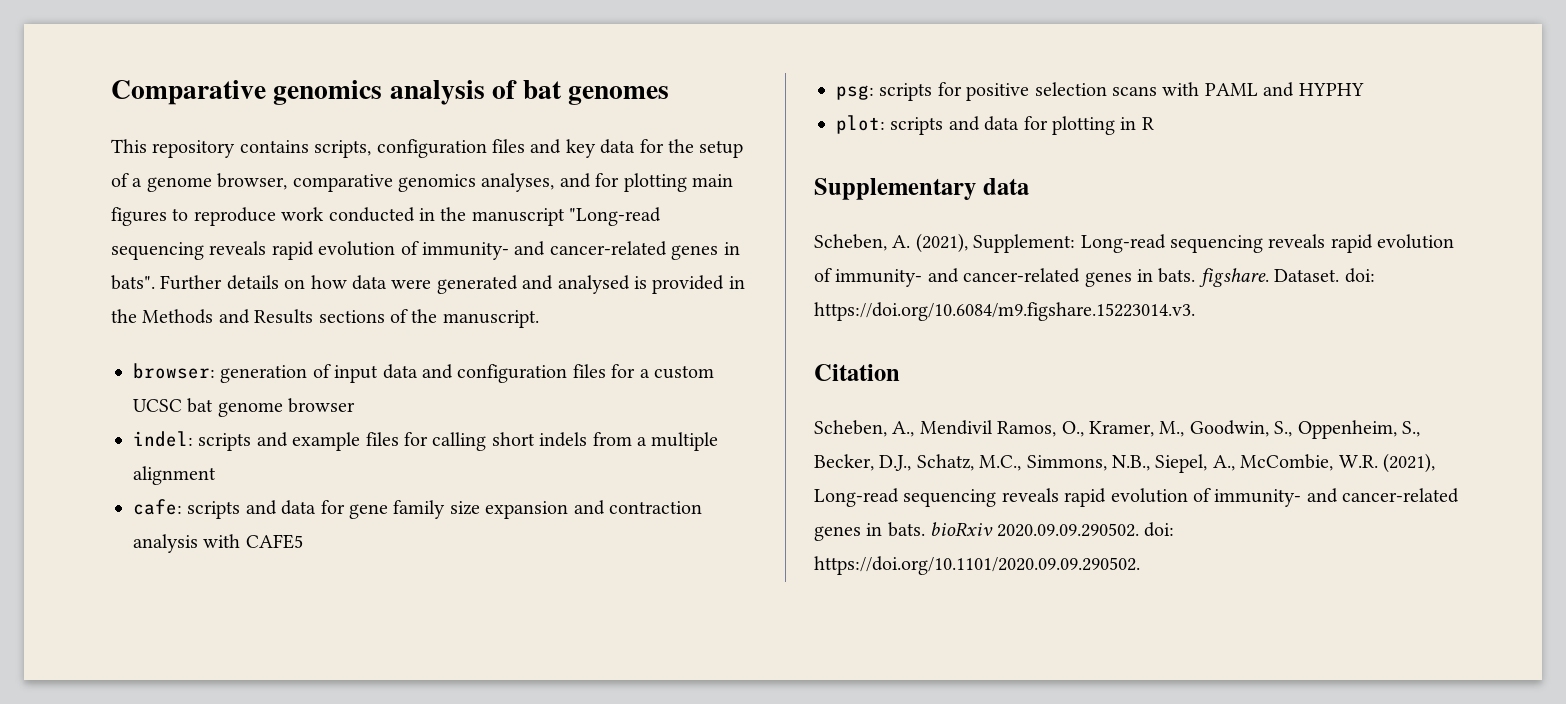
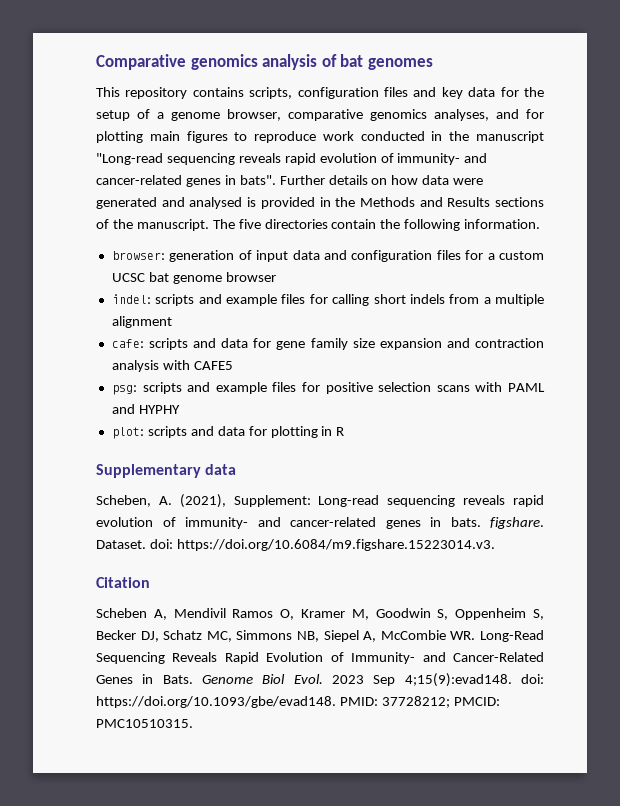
+ The five directories contain the following information.
- psg: scripts for positive selection scans with PAML and HYPHY
+ psg: scripts and example files for positive selection scans with PAML and HYPHY
- Scheben, A., Mendivil Ramos, O., Kramer, M., Goodwin, S., Oppenheim, S., Becker, D.J., Schatz, M.C., Simmons, N.B., Siepel, A., McCombie, W.R. (2021), Long-read sequencing reveals rapid evolution of immunity- and cancer-related genes in bats. bioRxiv 2020.09.09.290502. doi: https://doi.org/10.1101/2020.09.09.290502.
+ Scheben A, Mendivil Ramos O, Kramer M, Goodwin S, Oppenheim S, Becker DJ, Schatz MC, Simmons NB, Siepel A, McCombie WR. Long-Read Sequencing Reveals Rapid Evolution of Immunity- and Cancer-Related Genes in Bats. Genome Biol Evol. 2023 Sep 4;15(9):evad148. doi: https://doi.org/10.1093/gbe/evad148. PMID: 37728212; PMCID: PMC10510315.

